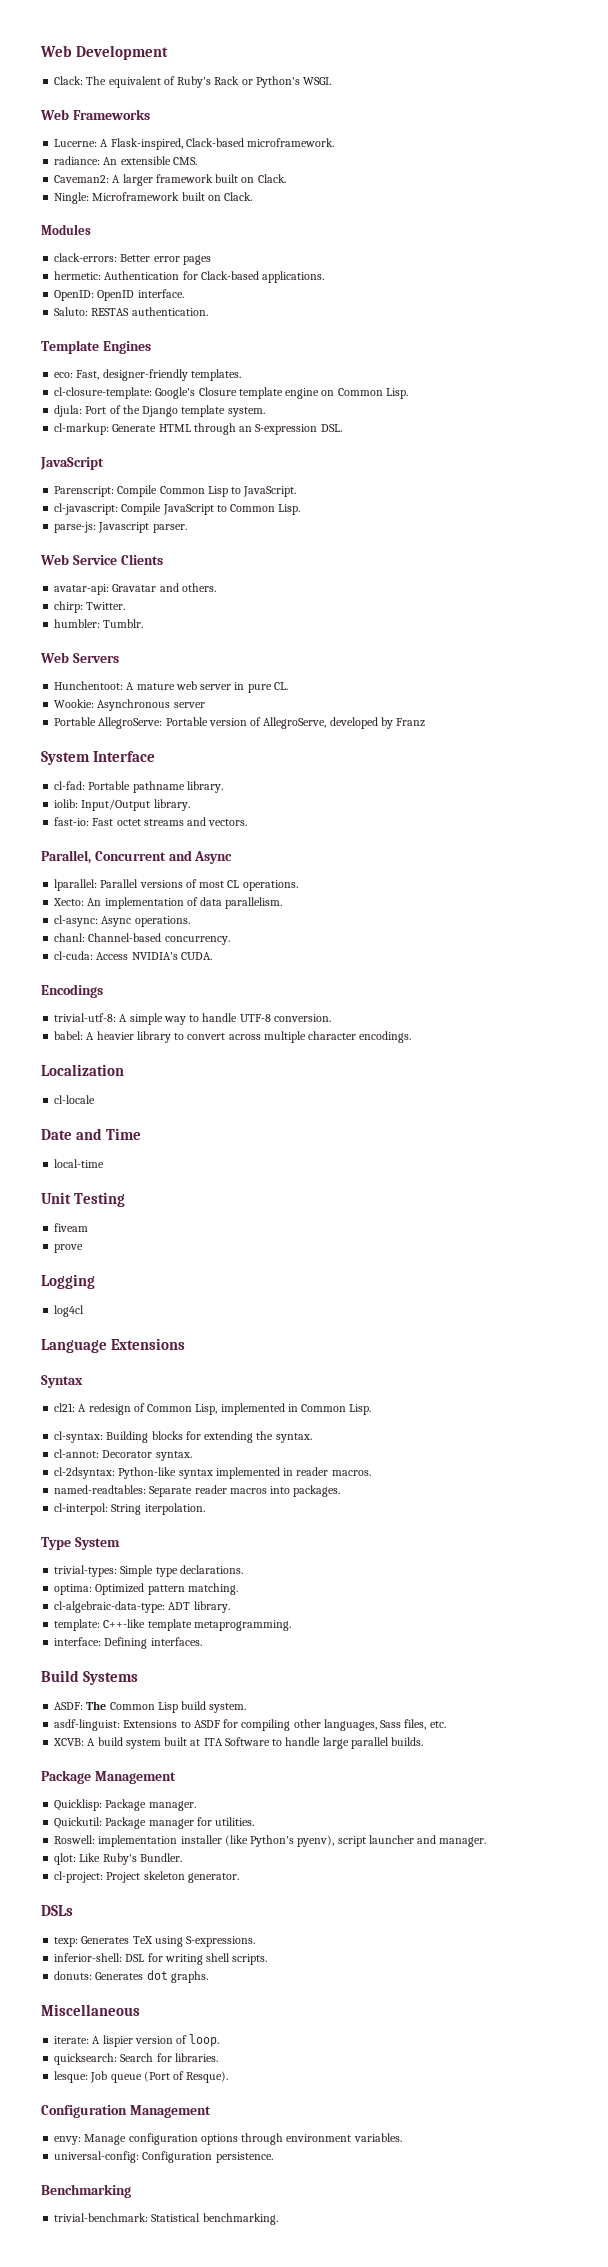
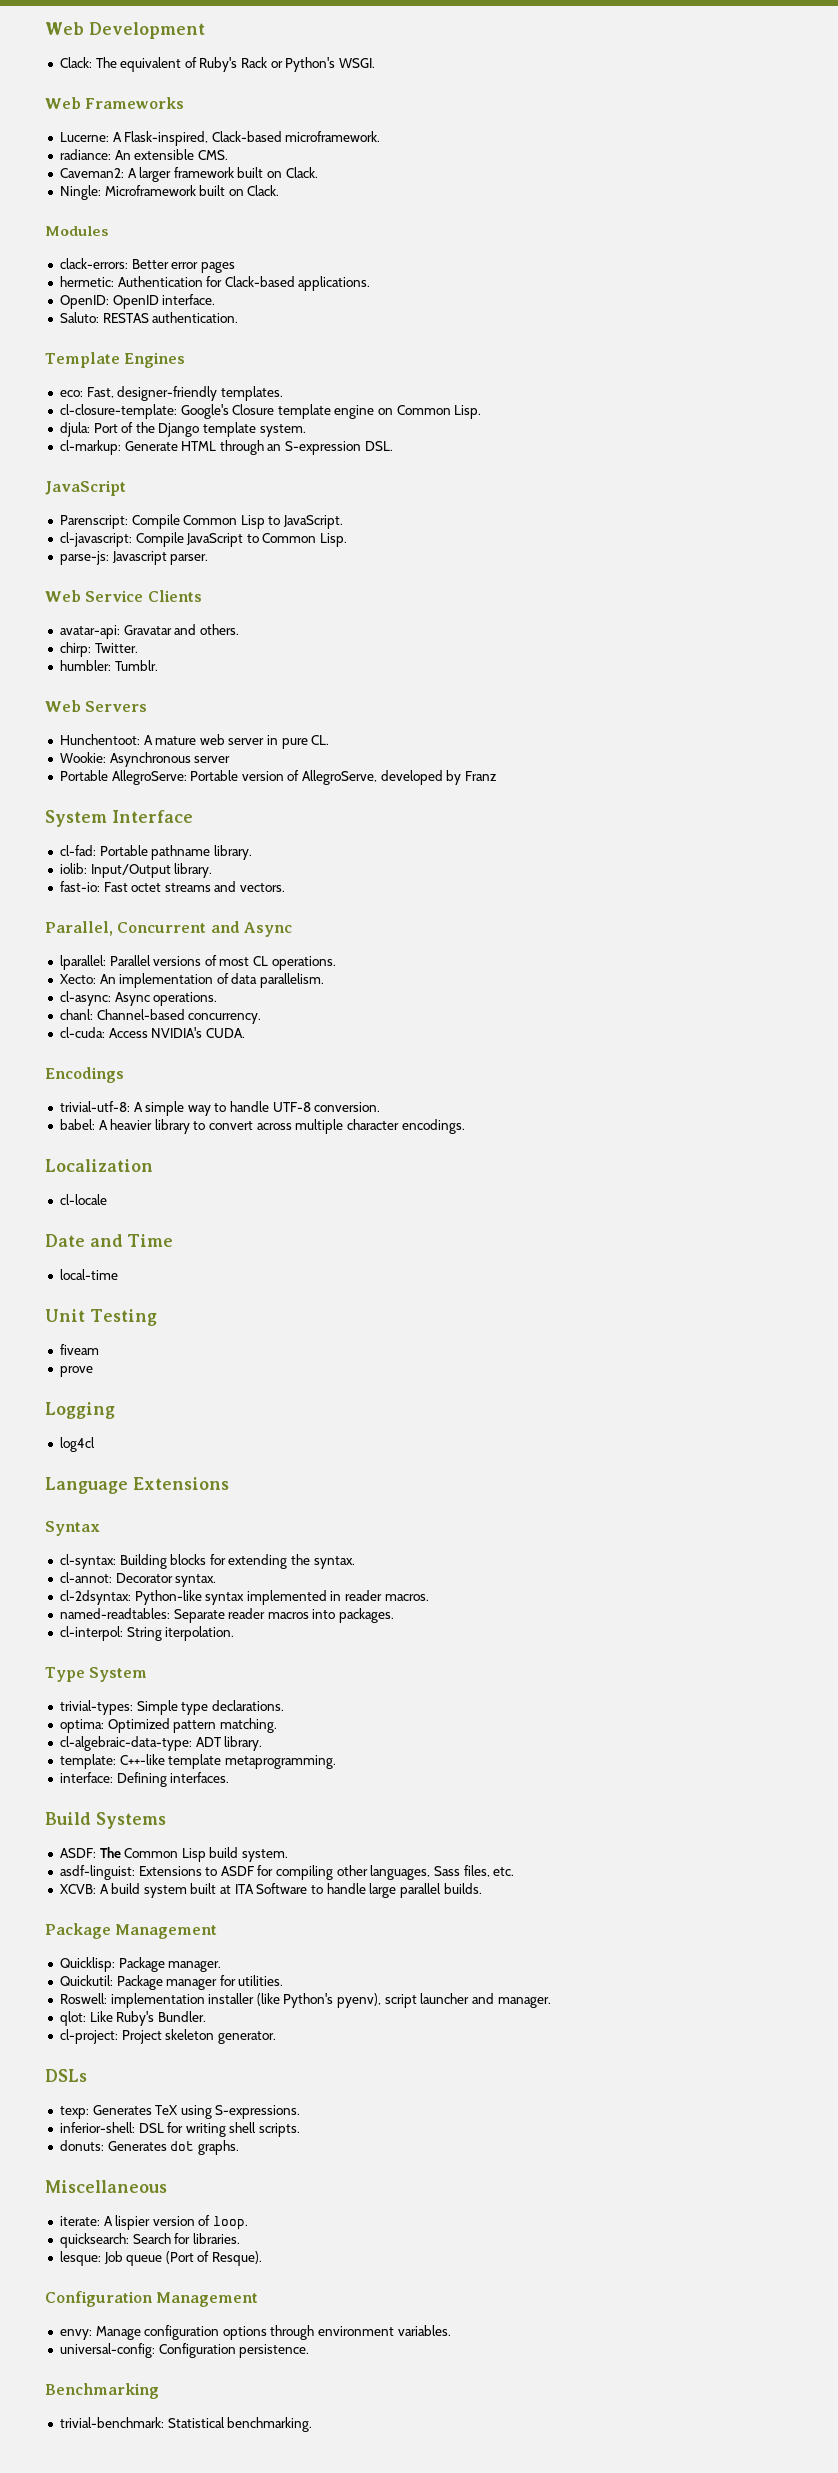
- cl21: A redesign of Common Lisp, implemented in Common Lisp.

